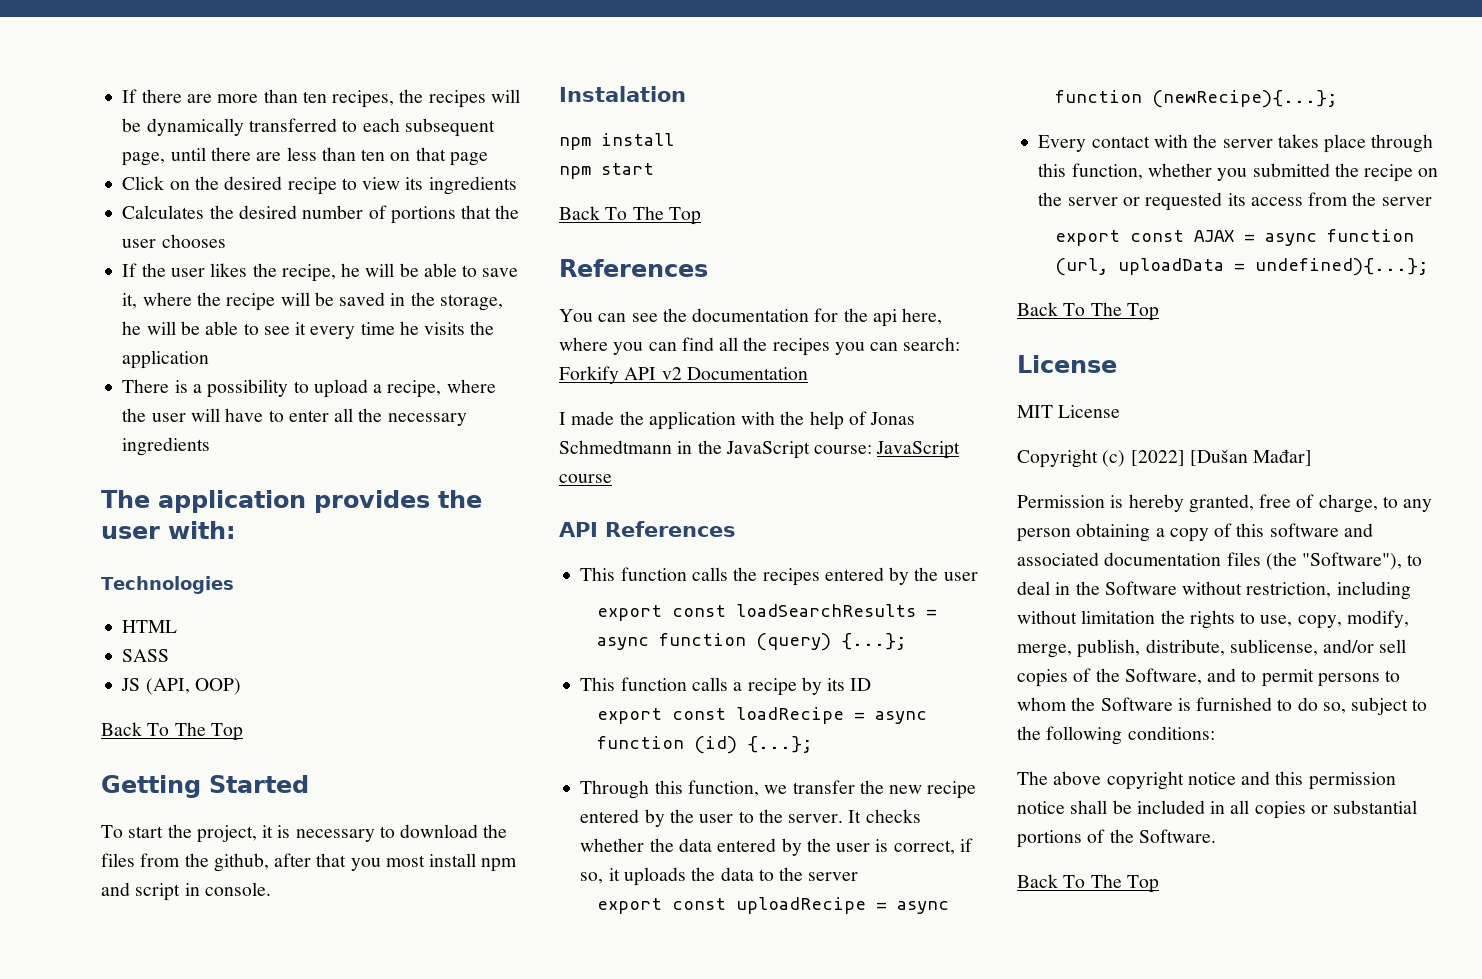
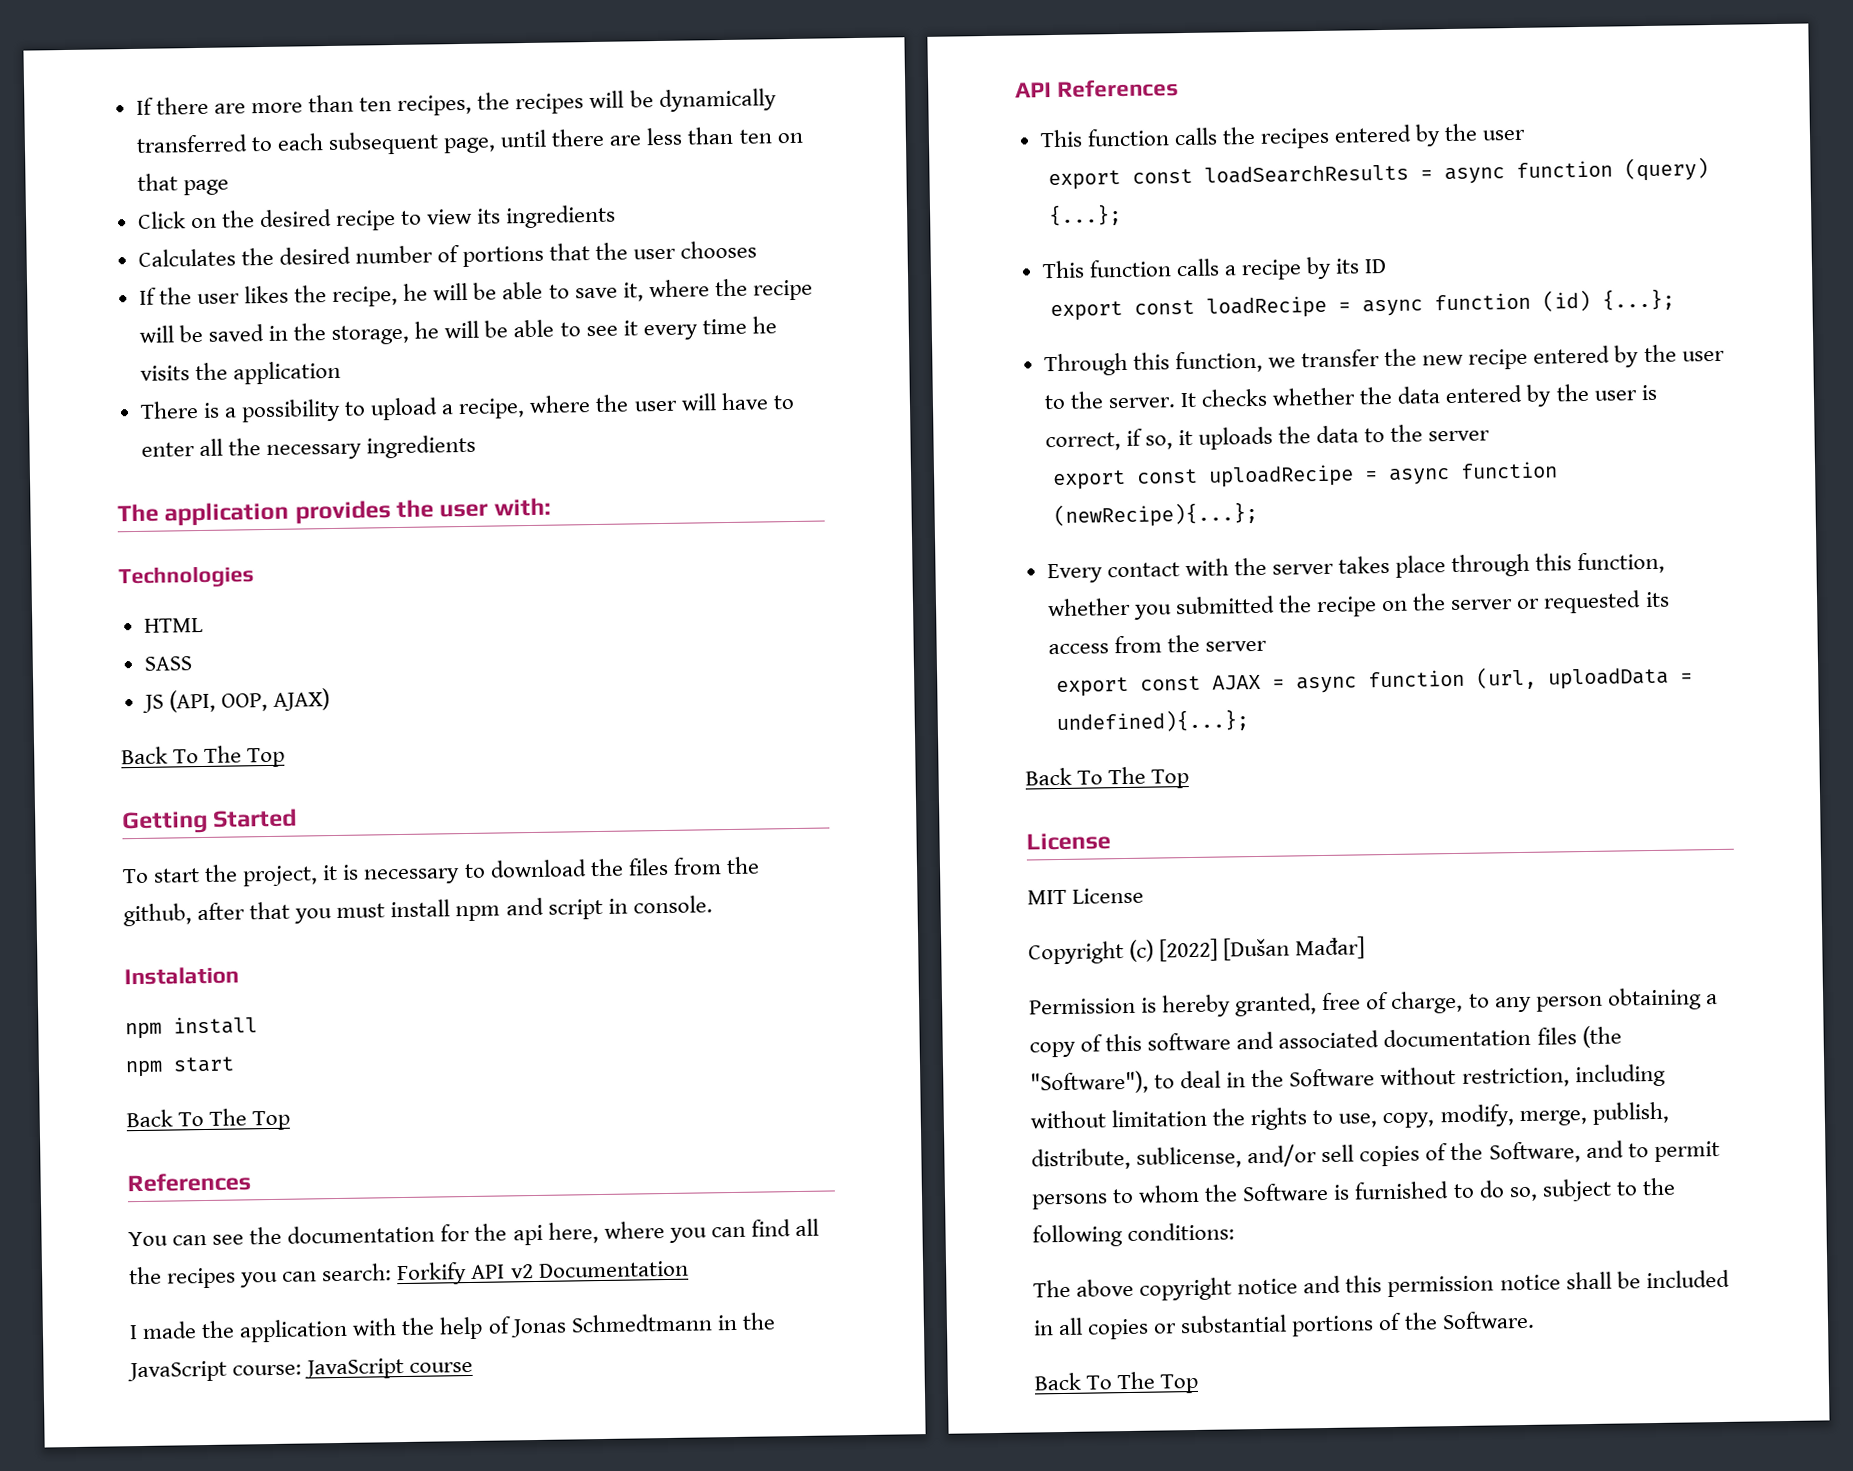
- JS (API, OOP)
+ JS (API, OOP, AJAX)
- To start the project, it is necessary to download the files from the github, after that you most install npm and script in console.
+ To start the project, it is necessary to download the files from the github, after that you must install npm and script in console.

